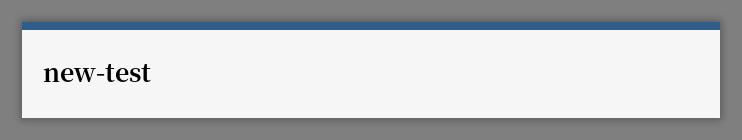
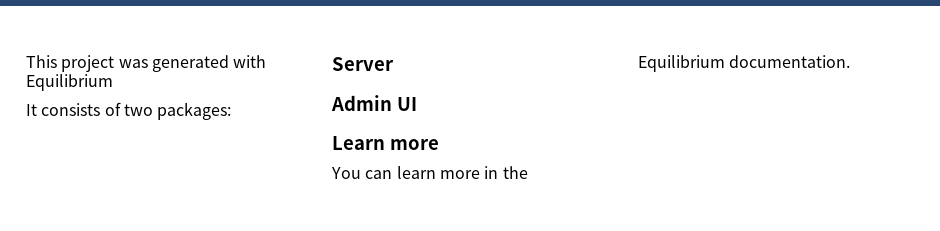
- new-test
+ This project was generated with Equilibrium
+ It consists of two packages:
+ Server
+ Admin UI
+ Learn more
+ You can learn more in the Equilibrium documentation.

